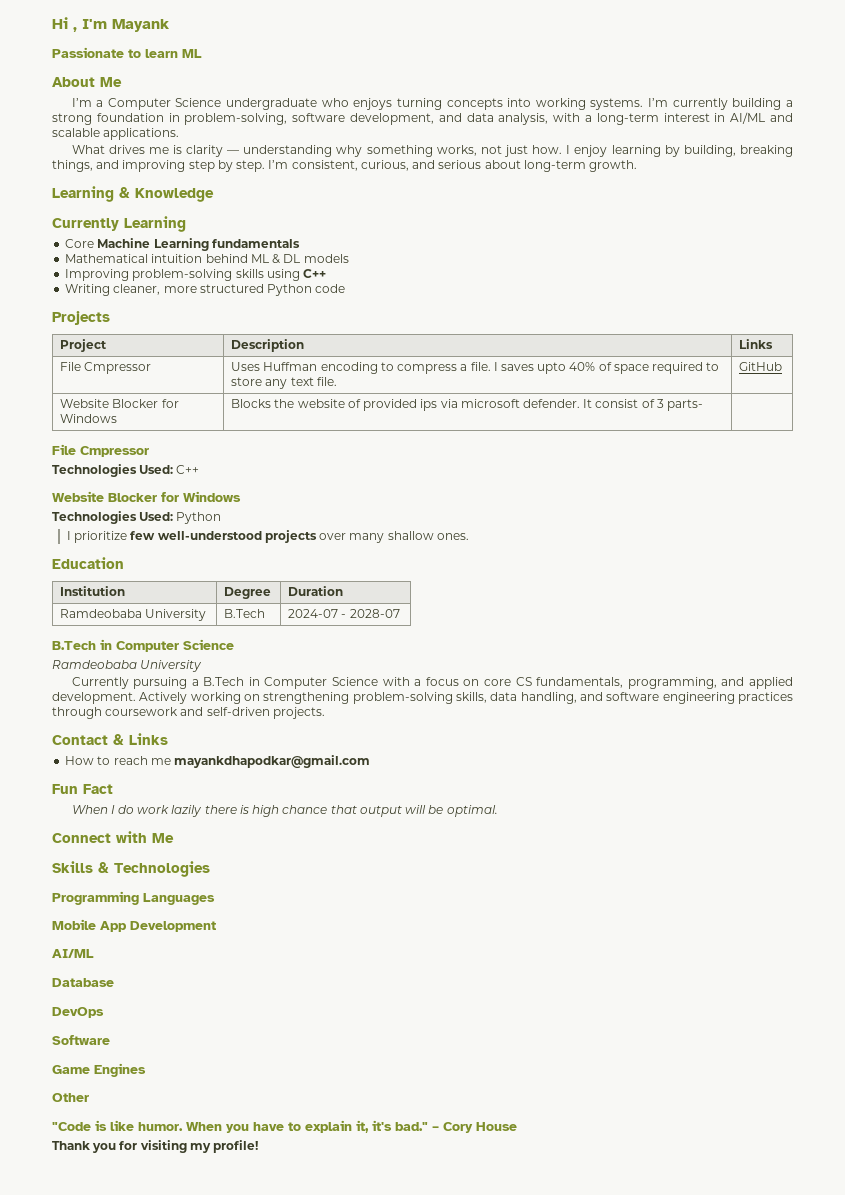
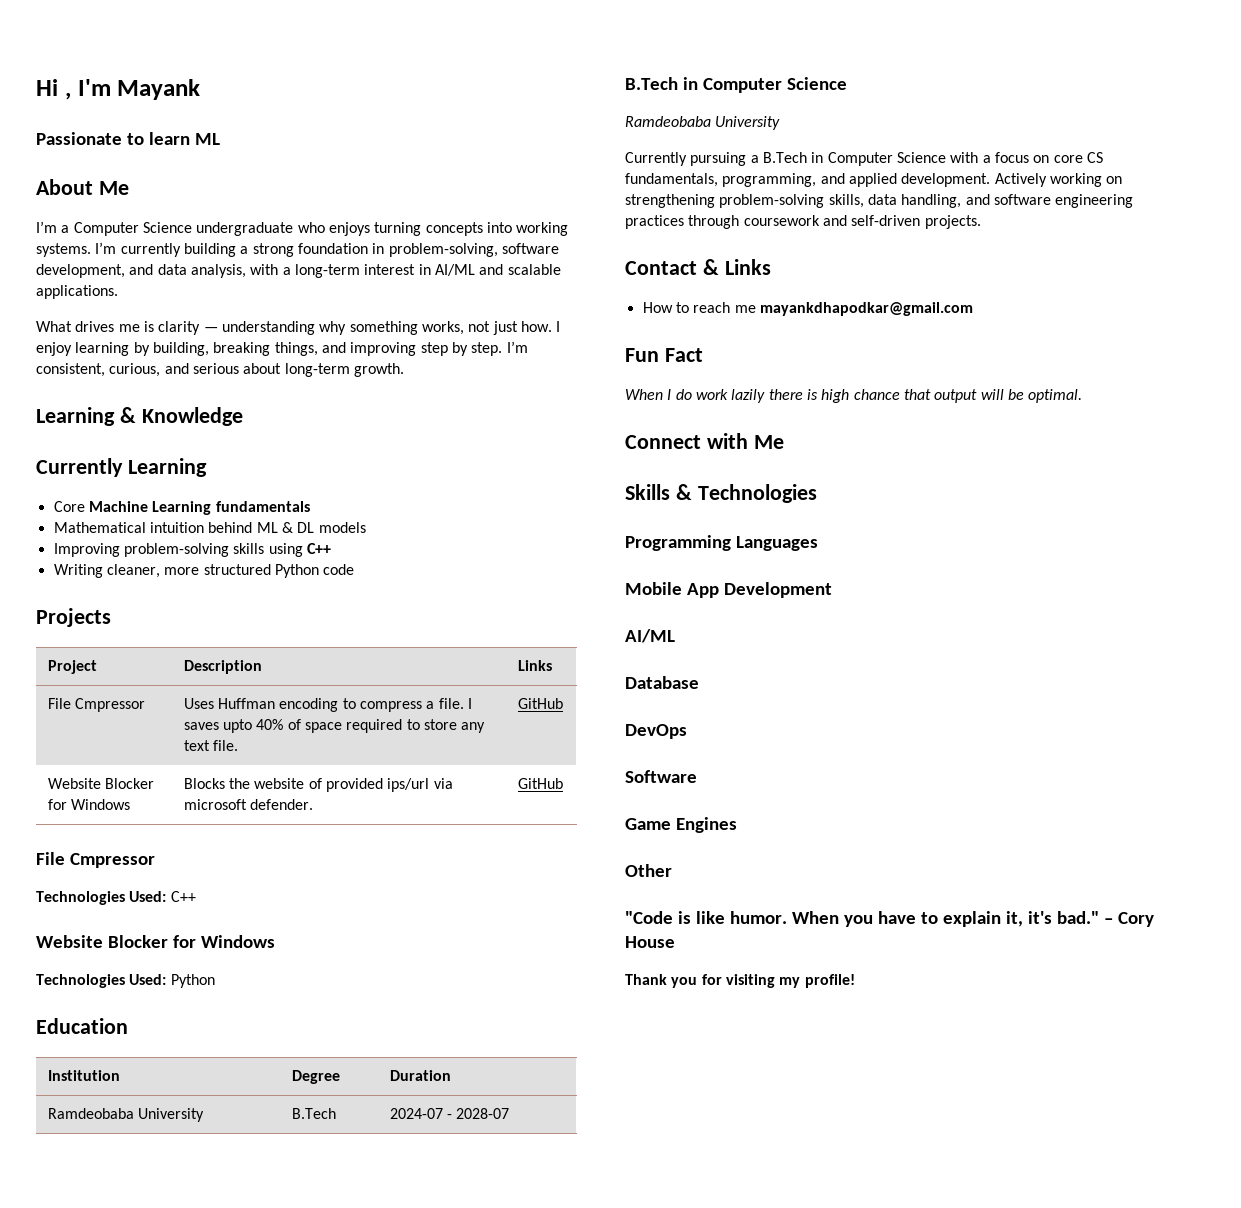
- Website Blocker for Windows | Blocks the website of provided ips via microsoft defender. It consist of 3 parts- |
+ Website Blocker for Windows | Blocks the website of provided ips/url via microsoft defender. | GitHub
- I prioritize few well-understood projects over many shallow ones.

